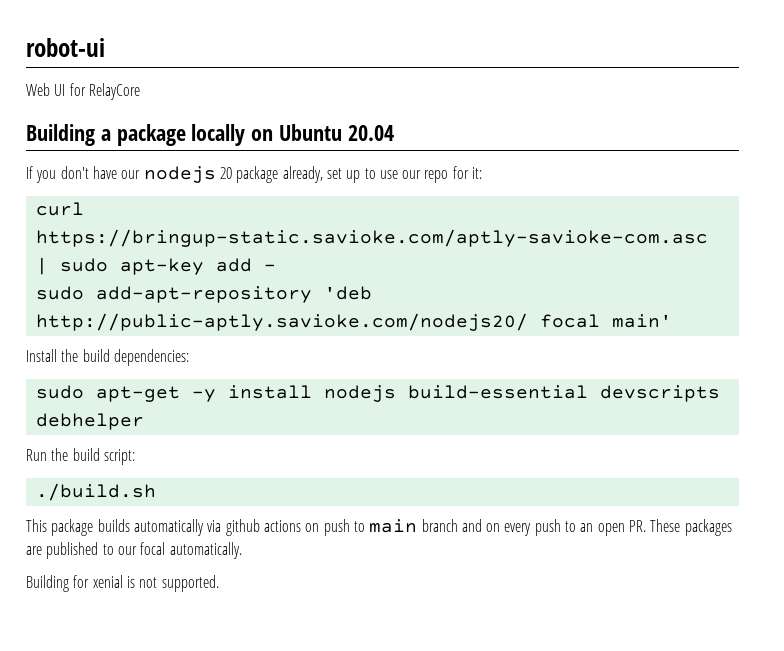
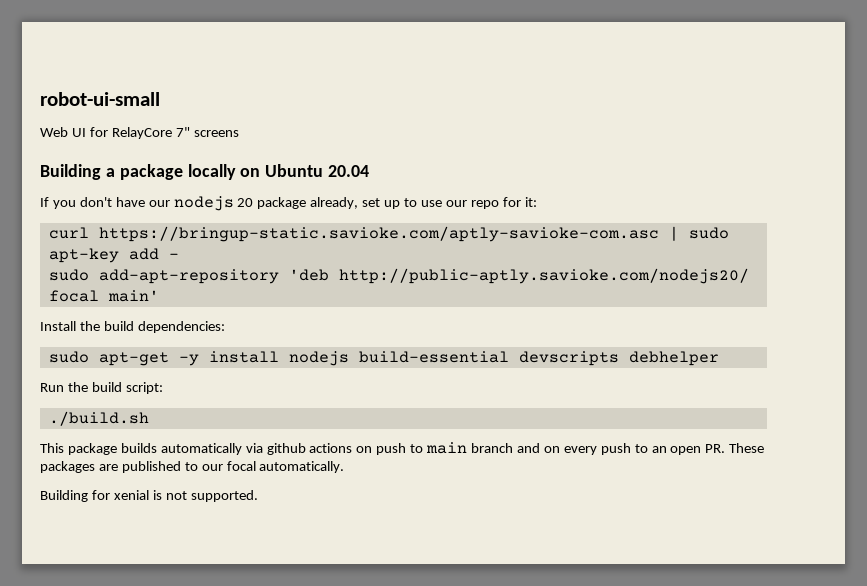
- robot-ui
+ robot-ui-small
- Web UI for RelayCore
+ Web UI for RelayCore 7" screens

